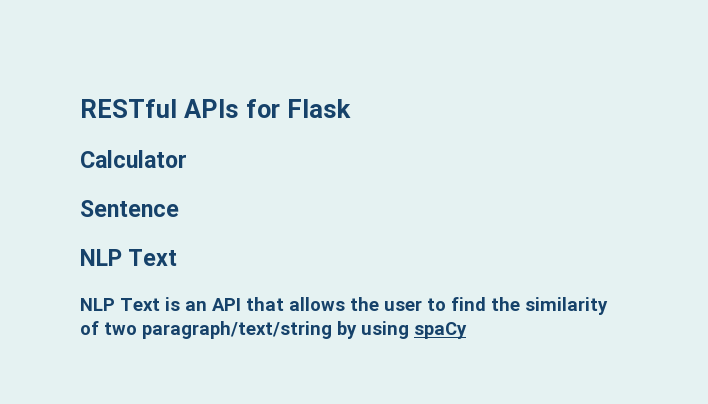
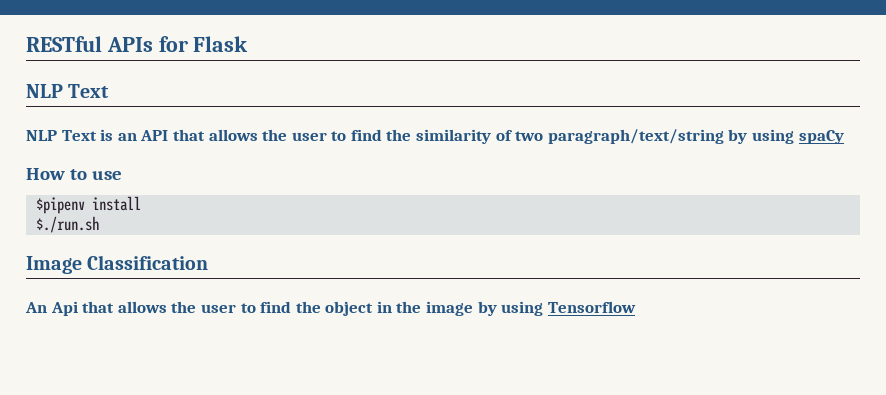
- Calculator
- Sentence
+ How to use
+ $pipenv install
+ $./run.sh
+ Image Classification
+ An Api that allows the user to find the object in the image by using Tensorflow

